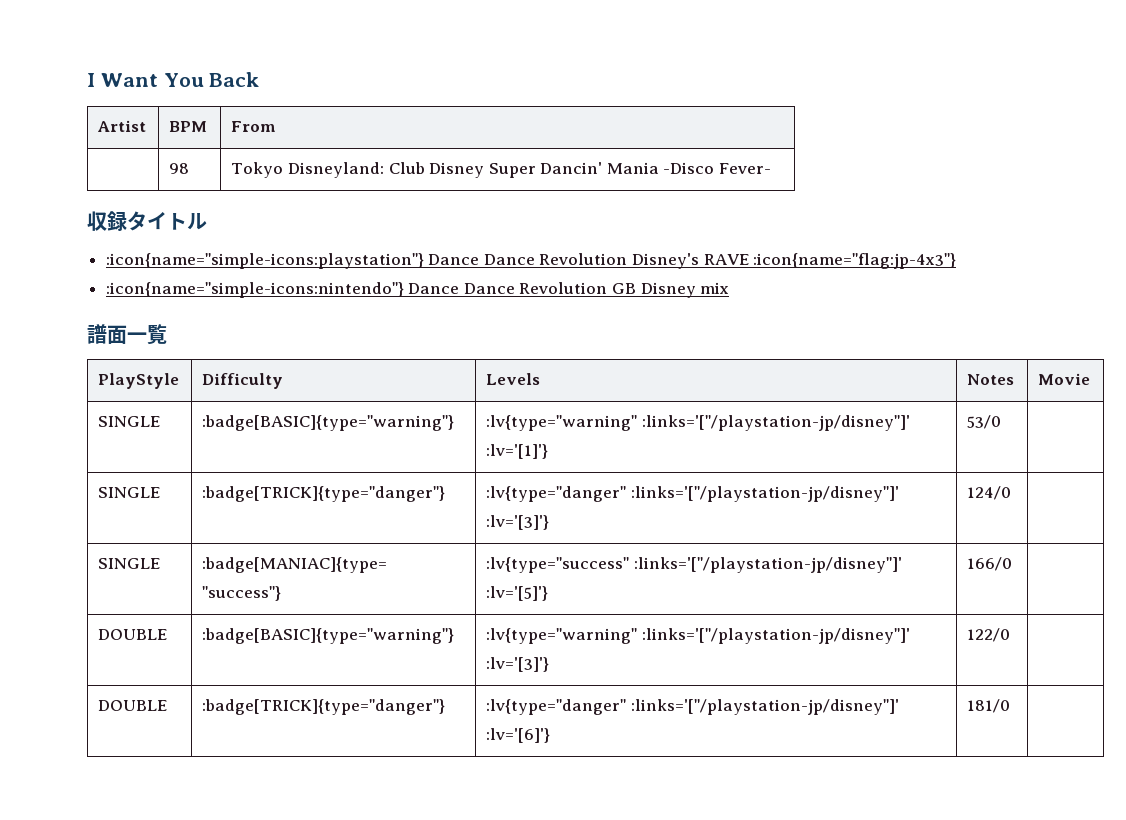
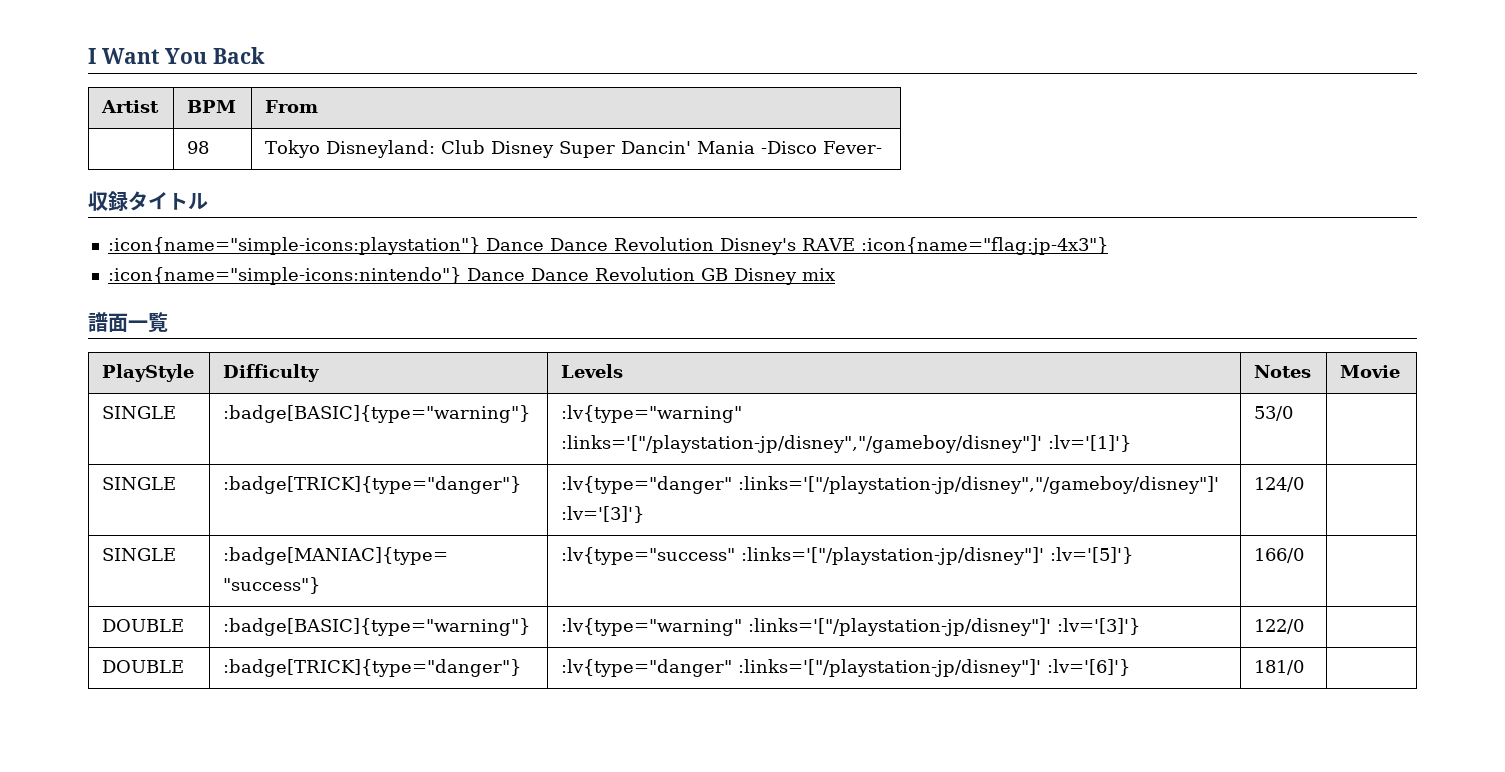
- SINGLE | :badge[BASIC]{type="warning"} | :lv{type="warning" :links='["/playstation-jp/disney"]' :lv='[1]'} | 53/0 |
+ SINGLE | :badge[BASIC]{type="warning"} | :lv{type="warning" :links='["/playstation-jp/disney","/gameboy/disney"]' :lv='[1]'} | 53/0 |
- SINGLE | :badge[TRICK]{type="danger"} | :lv{type="danger" :links='["/playstation-jp/disney"]' :lv='[3]'} | 124/0 |
+ SINGLE | :badge[TRICK]{type="danger"} | :lv{type="danger" :links='["/playstation-jp/disney","/gameboy/disney"]' :lv='[3]'} | 124/0 |

